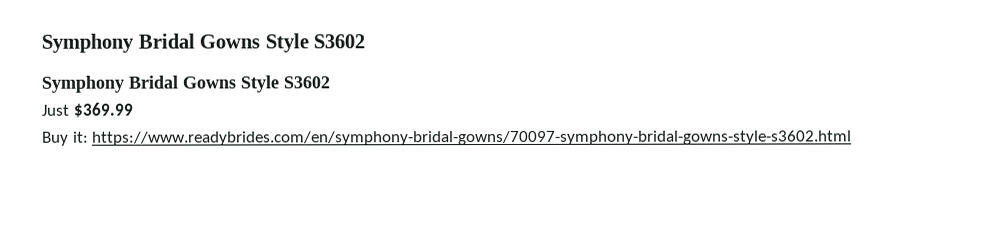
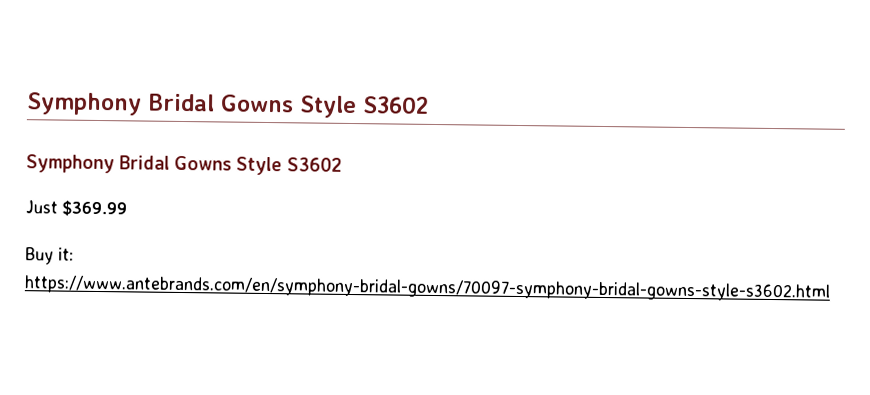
- Buy it: https://www.readybrides.com/en/symphony-bridal-gowns/70097-symphony-bridal-gowns-style-s3602.html
+ Buy it: https://www.antebrands.com/en/symphony-bridal-gowns/70097-symphony-bridal-gowns-style-s3602.html

